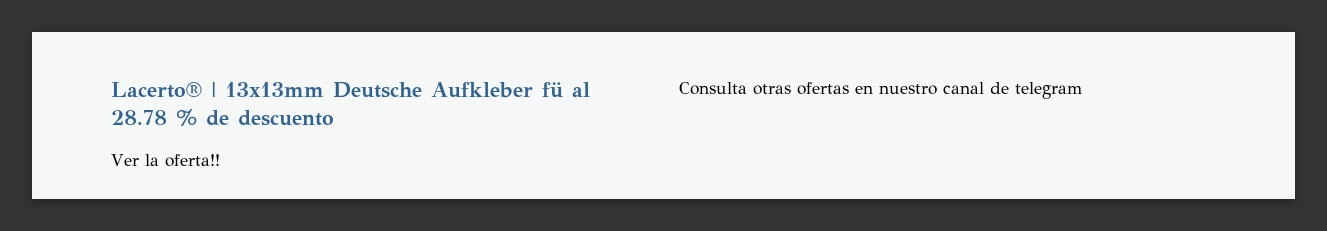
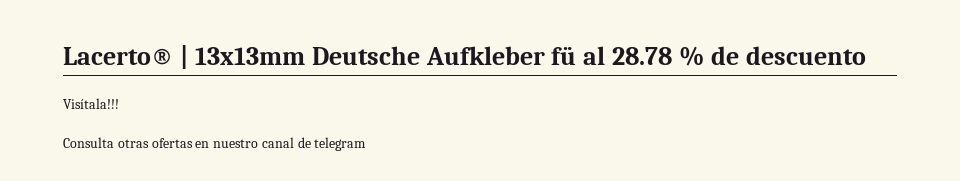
- Ver la oferta!!
+ Visítala!!!

